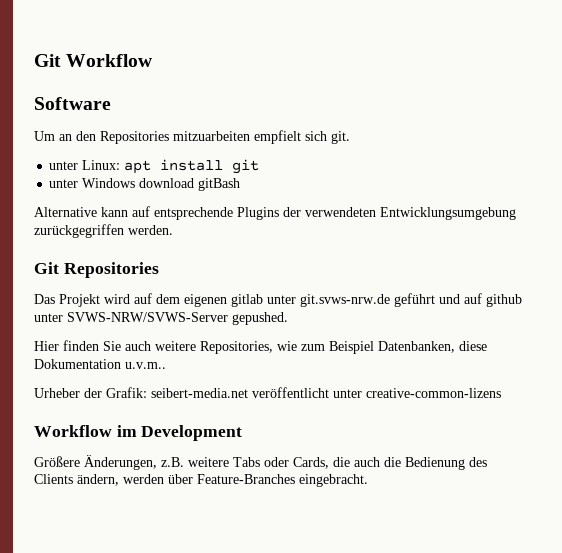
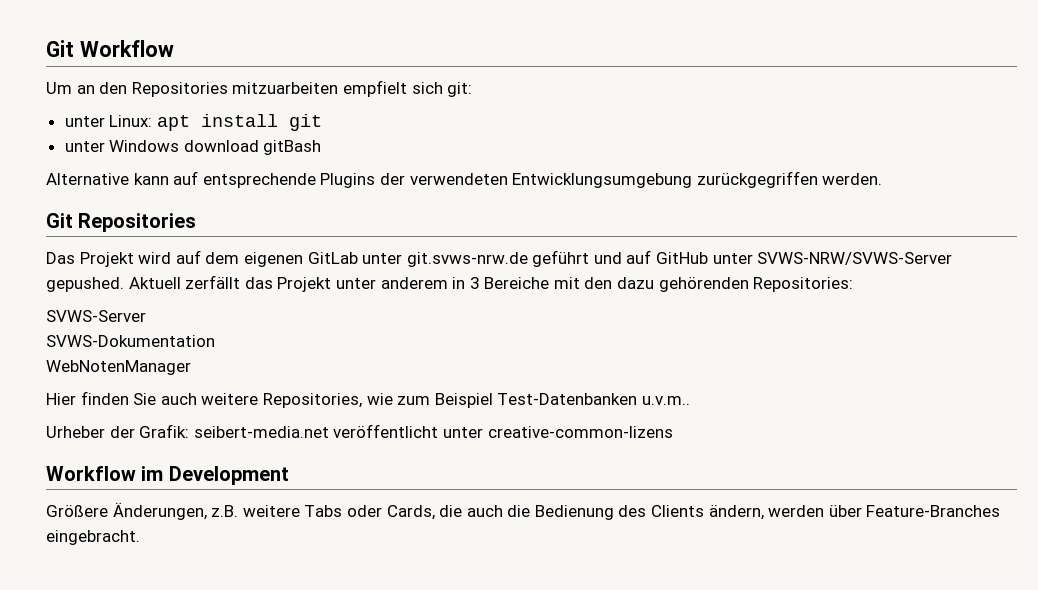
- Software
- Um an den Repositories mitzuarbeiten empfielt sich git.
+ Um an den Repositories mitzuarbeiten empfielt sich git:
- Das Projekt wird auf dem eigenen gitlab unter git.svws-nrw.de geführt und auf github unter SVWS-NRW/SVWS-Server gepushed.
+ Das Projekt wird auf dem eigenen GitLab unter git.svws-nrw.de geführt und auf GitHub unter SVWS-NRW/SVWS-Server gepushed. Aktuell zerfällt das Projekt unter anderem in 3 Bereiche mit den dazu gehörenden Repositories:
+ SVWS-Server
+ SVWS-Dokumentation
+ WebNotenManager
- Hier finden Sie auch weitere Repositories, wie zum Beispiel Datenbanken, diese Dokumentation u.v.m..
+ Hier finden Sie auch weitere Repositories, wie zum Beispiel Test-Datenbanken u.v.m..

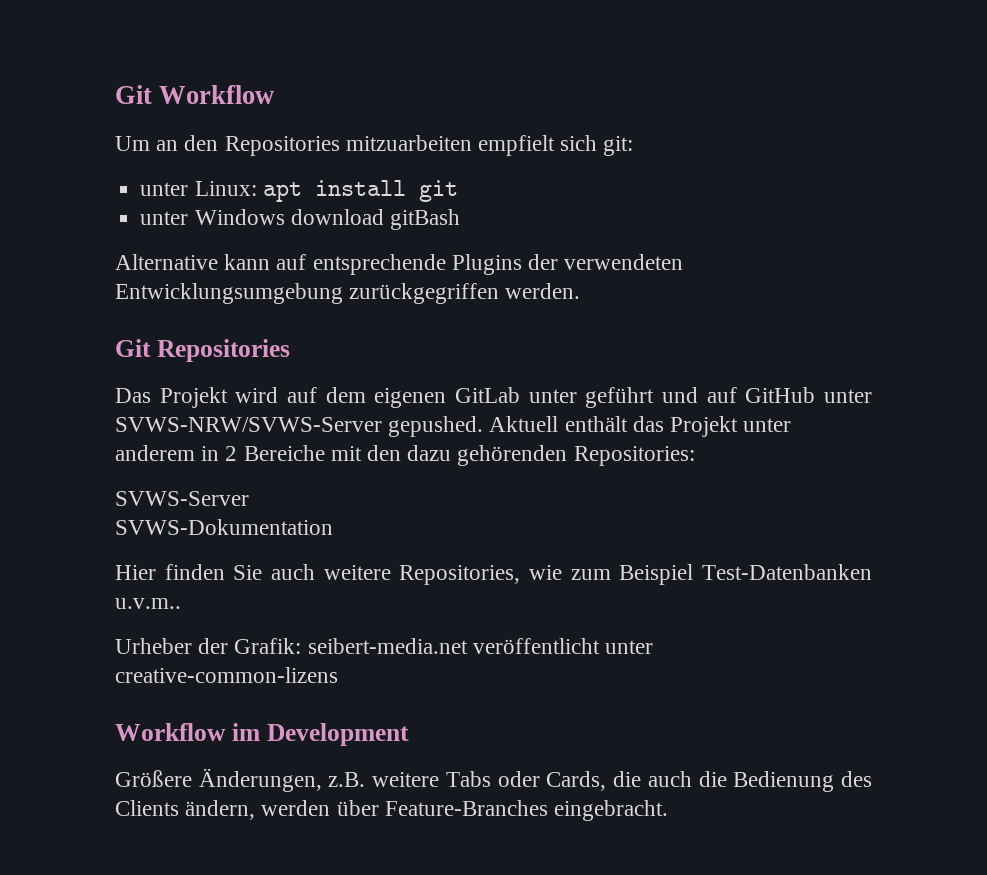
- Das Projekt wird auf dem eigenen GitLab unter git.svws-nrw.de geführt und auf GitHub unter SVWS-NRW/SVWS-Server gepushed.
+ Das Projekt wird auf dem eigenen GitLab unter geführt und auf GitHub unter SVWS-NRW/SVWS-Server gepushed.
- Aktuell zerfällt das Projekt unter anderem in 3 Bereiche mit den dazu gehörenden Repositories:
+ Aktuell enthält das Projekt unter anderem in 2 Bereiche mit den dazu gehörenden Repositories:
- WebNotenManager

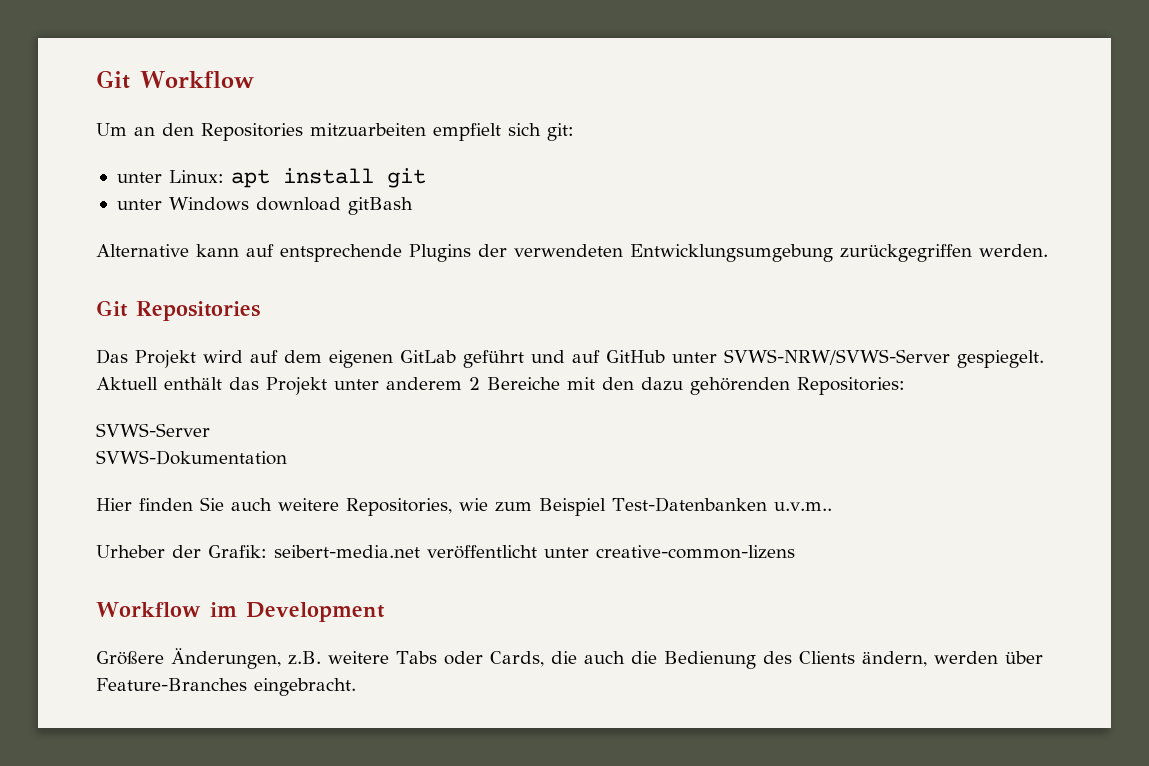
- Das Projekt wird auf dem eigenen GitLab unter geführt und auf GitHub unter SVWS-NRW/SVWS-Server gepushed.
+ Das Projekt wird auf dem eigenen GitLab geführt und auf GitHub unter SVWS-NRW/SVWS-Server gespiegelt.
- Aktuell enthält das Projekt unter anderem in 2 Bereiche mit den dazu gehörenden Repositories:
+ Aktuell enthält das Projekt unter anderem 2 Bereiche mit den dazu gehörenden Repositories:

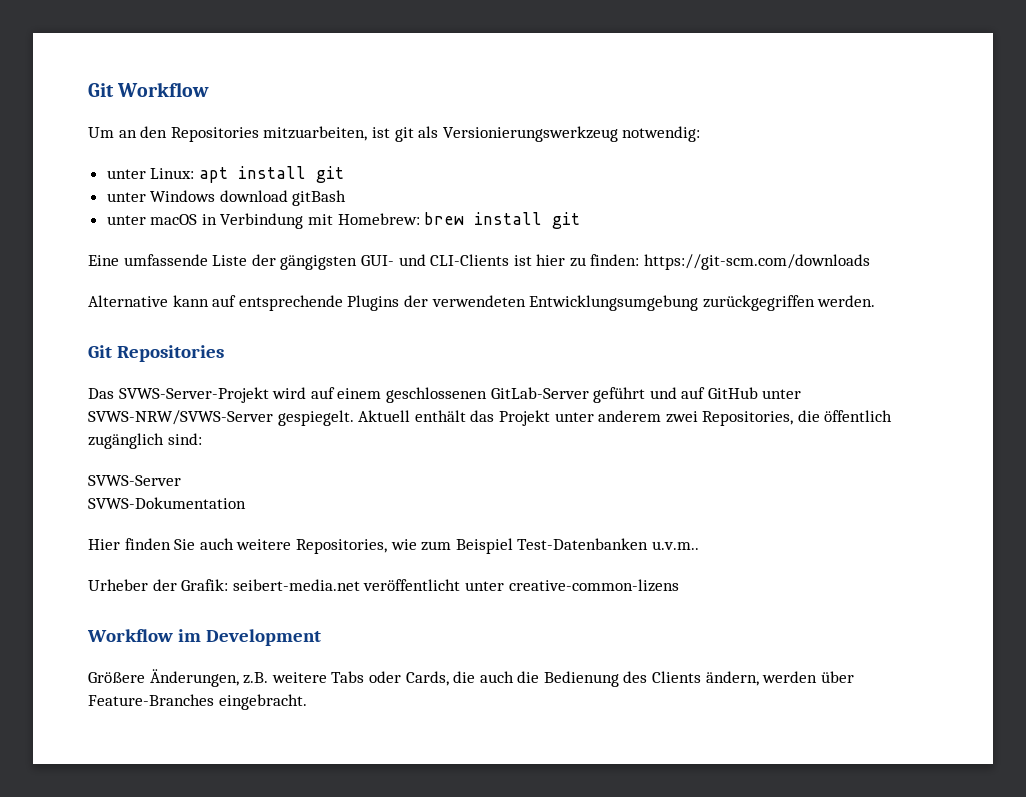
- Um an den Repositories mitzuarbeiten empfielt sich git:
+ Um an den Repositories mitzuarbeiten, ist git als Versionierungswerkzeug notwendig:
+ unter macOS in Verbindung mit Homebrew: brew install git
+ Eine umfassende Liste der gängigsten GUI- und CLI-Clients ist hier zu finden: https://git-scm.com/downloads
- Das Projekt wird auf dem eigenen GitLab geführt und auf GitHub unter SVWS-NRW/SVWS-Server gespiegelt.
+ Das SVWS-Server-Projekt wird auf einem geschlossenen GitLab-Server geführt und auf GitHub unter SVWS-NRW/SVWS-Server gespiegelt.
- Aktuell enthält das Projekt unter anderem 2 Bereiche mit den dazu gehörenden Repositories:
+ Aktuell enthält das Projekt unter anderem zwei Repositories, die öffentlich zugänglich sind:

